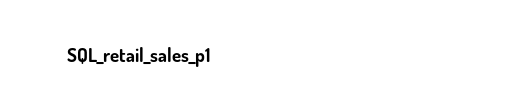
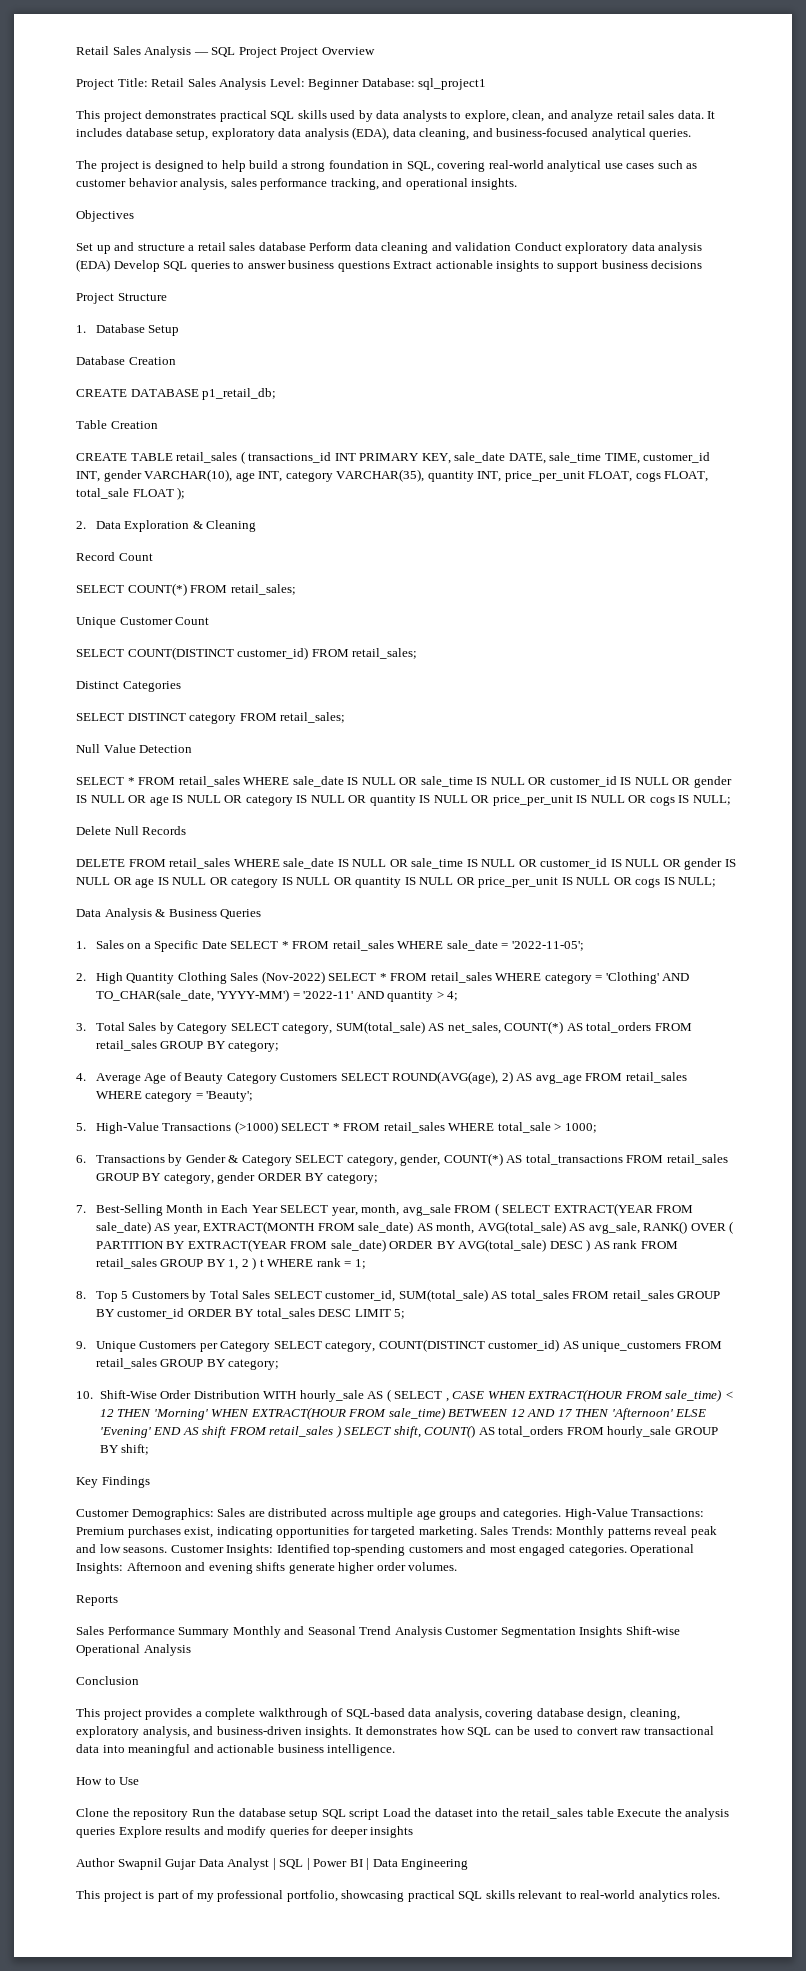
- SQL_retail_sales_p1
+ Retail Sales Analysis — SQL Project Project Overview
+ Project Title: Retail Sales Analysis Level: Beginner Database: sql_project1
+ This project demonstrates practical SQL skills used by data analysts to explore, clean, and analyze retail sales data. It includes database setup, exploratory data analysis (EDA), data cleaning, and business-focused analytical queries.
+ The project is designed to help build a strong foundation in SQL, covering real-world analytical use cases such as customer behavior analysis, sales performance tracking, and operational insights.
+ Objectives
+ Set up and structure a retail sales database Perform data cleaning and validation Conduct exploratory data analysis (EDA) Develop SQL queries to answer business questions Extract actionable insights to support business decisions
+ Project Structure
+ 1. Database Setup
+ Database Creation
+ CREATE DATABASE p1_retail_db;
+ Table Creation
+ CREATE TABLE retail_sales ( transactions_id INT PRIMARY KEY, sale_date DATE, sale_time TIME, customer_id INT, gender VARCHAR(10), age INT, category VARCHAR(35), quantity INT, price_per_unit FLOAT, cogs FLOAT, total_sale FLOAT );
+ 2. Data Exploration & Cleaning
+ Record Count
+ SELECT COUNT(*) FROM retail_sales;
+ Unique Customer Count
+ SELECT COUNT(DISTINCT customer_id) FROM retail_sales;
+ Distinct Categories
+ SELECT DISTINCT category FROM retail_sales;
+ Null Value Detection
+ SELECT * FROM retail_sales WHERE sale_date IS NULL OR sale_time IS NULL OR customer_id IS NULL OR gender IS NULL OR age IS NULL OR category IS NULL OR quantity IS NULL OR price_per_unit IS NULL OR cogs IS NULL;
+ Delete Null Records
+ DELETE FROM retail_sales WHERE sale_date IS NULL OR sale_time IS NULL OR customer_id IS NULL OR gender IS NULL OR age IS NULL OR category IS NULL OR quantity IS NULL OR price_per_unit IS NULL OR cogs IS NULL;
+ Data Analysis & Business Queries
+ 1. Sales on a Specific Date SELECT * FROM retail_sales WHERE sale_date = '2022-11-05';
+ 2. High Quantity Clothing Sales (Nov-2022) SELECT * FROM retail_sales WHERE category = 'Clothing' AND TO_CHAR(sale_date, 'YYYY-MM') = '2022-11' AND quantity > 4;
+ 3. Total Sales by Category SELECT category, SUM(total_sale) AS net_sales, COUNT(*) AS total_orders FROM retail_sales GROUP BY category;
+ 4. Average Age of Beauty Category Customers SELECT ROUND(AVG(age), 2) AS avg_age FROM retail_sales WHERE category = 'Beauty';
+ 5. High-Value Transactions (>1000) SELECT * FROM retail_sales WHERE total_sale > 1000;
+ 6. Transactions by Gender & Category SELECT category, gender, COUNT(*) AS total_transactions FROM retail_sales GROUP BY category, gender ORDER BY category;
+ 7. Best-Selling Month in Each Year SELECT year, month, avg_sale FROM ( SELECT EXTRACT(YEAR FROM sale_date) AS year, EXTRACT(MONTH FROM sale_date) AS month, AVG(total_sale) AS avg_sale, RANK() OVER ( PARTITION BY EXTRACT(YEAR FROM sale_date) ORDER BY AVG(total_sale) DESC ) AS rank FROM retail_sales GROUP BY 1, 2 ) t WHERE rank = 1;
+ 8. Top 5 Customers by Total Sales SELECT customer_id, SUM(total_sale) AS total_sales FROM retail_sales GROUP BY customer_id ORDER BY total_sales DESC LIMIT 5;
+ 9. Unique Customers per Category SELECT category, COUNT(DISTINCT customer_id) AS unique_customers FROM retail_sales GROUP BY category;
+ 10. Shift-Wise Order Distribution WITH hourly_sale AS ( SELECT , CASE WHEN EXTRACT(HOUR FROM sale_time) < 12 THEN 'Morning' WHEN EXTRACT(HOUR FROM sale_time) BETWEEN 12 AND 17 THEN 'Afternoon' ELSE 'Evening' END AS shift FROM retail_sales ) SELECT shift, COUNT() AS total_orders FROM hourly_sale GROUP BY shift;
+ Key Findings
+ Customer Demographics: Sales are distributed across multiple age groups and categories. High-Value Transactions: Premium purchases exist, indicating opportunities for targeted marketing. Sales Trends: Monthly patterns reveal peak and low seasons. Customer Insights: Identified top-spending customers and most engaged categories. Operational Insights: Afternoon and evening shifts generate higher order volumes.
+ Reports
+ Sales Performance Summary Monthly and Seasonal Trend Analysis Customer Segmentation Insights Shift-wise Operational Analysis
+ Conclusion
+ This project provides a complete walkthrough of SQL-based data analysis, covering database design, cleaning, exploratory analysis, and business-driven insights. It demonstrates how SQL can be used to convert raw transactional data into meaningful and actionable business intelligence.
+ How to Use
+ Clone the repository Run the database setup SQL script Load the dataset into the retail_sales table Execute the analysis queries Explore results and modify queries for deeper insights
+ Author Swapnil Gujar Data Analyst | SQL | Power BI | Data Engineering
+ This project is part of my professional portfolio, showcasing practical SQL skills relevant to real-world analytics roles.

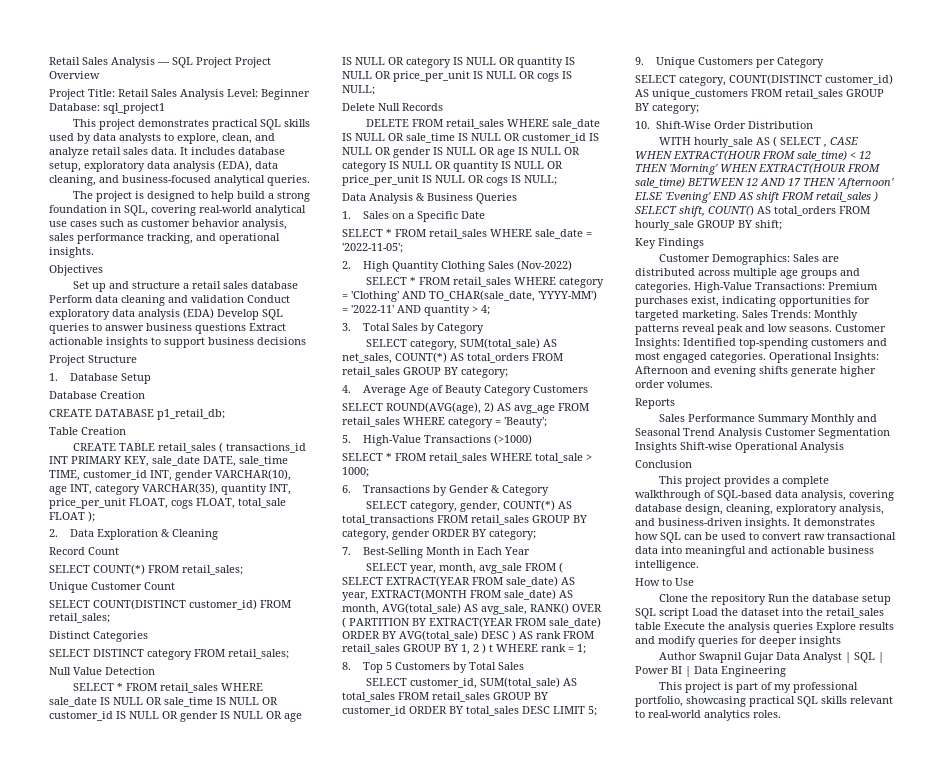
- 1. Sales on a Specific Date SELECT * FROM retail_sales WHERE sale_date = '2022-11-05';
+ 1. Sales on a Specific Date
+ SELECT * FROM retail_sales WHERE sale_date = '2022-11-05';
- 2. High Quantity Clothing Sales (Nov-2022) SELECT * FROM retail_sales WHERE category = 'Clothing' AND TO_CHAR(sale_date, 'YYYY-MM') = '2022-11' AND quantity > 4;
+ 2. High Quantity Clothing Sales (Nov-2022)
+ SELECT * FROM retail_sales WHERE category = 'Clothing' AND TO_CHAR(sale_date, 'YYYY-MM') = '2022-11' AND quantity > 4;
- 3. Total Sales by Category SELECT category, SUM(total_sale) AS net_sales, COUNT(*) AS total_orders FROM retail_sales GROUP BY category;
+ 3. Total Sales by Category
+ SELECT category, SUM(total_sale) AS net_sales, COUNT(*) AS total_orders FROM retail_sales GROUP BY category;
- 4. Average Age of Beauty Category Customers SELECT ROUND(AVG(age), 2) AS avg_age FROM retail_sales WHERE category = 'Beauty';
+ 4. Average Age of Beauty Category Customers
+ SELECT ROUND(AVG(age), 2) AS avg_age FROM retail_sales WHERE category = 'Beauty';
- 5. High-Value Transactions (>1000) SELECT * FROM retail_sales WHERE total_sale > 1000;
+ 5. High-Value Transactions (>1000)
+ SELECT * FROM retail_sales WHERE total_sale > 1000;
- 6. Transactions by Gender & Category SELECT category, gender, COUNT(*) AS total_transactions FROM retail_sales GROUP BY category, gender ORDER BY category;
+ 6. Transactions by Gender & Category
+ SELECT category, gender, COUNT(*) AS total_transactions FROM retail_sales GROUP BY category, gender ORDER BY category;
- 7. Best-Selling Month in Each Year SELECT year, month, avg_sale FROM ( SELECT EXTRACT(YEAR FROM sale_date) AS year, EXTRACT(MONTH FROM sale_date) AS month, AVG(total_sale) AS avg_sale, RANK() OVER ( PARTITION BY EXTRACT(YEAR FROM sale_date) ORDER BY AVG(total_sale) DESC ) AS rank FROM retail_sales GROUP BY 1, 2 ) t WHERE rank = 1;
+ 7. Best-Selling Month in Each Year
+ SELECT year, month, avg_sale FROM ( SELECT EXTRACT(YEAR FROM sale_date) AS year, EXTRACT(MONTH FROM sale_date) AS month, AVG(total_sale) AS avg_sale, RANK() OVER ( PARTITION BY EXTRACT(YEAR FROM sale_date) ORDER BY AVG(total_sale) DESC ) AS rank FROM retail_sales GROUP BY 1, 2 ) t WHERE rank = 1;
- 8. Top 5 Customers by Total Sales SELECT customer_id, SUM(total_sale) AS total_sales FROM retail_sales GROUP BY customer_id ORDER BY total_sales DESC LIMIT 5;
+ 8. Top 5 Customers by Total Sales
+ SELECT customer_id, SUM(total_sale) AS total_sales FROM retail_sales GROUP BY customer_id ORDER BY total_sales DESC LIMIT 5;
- 9. Unique Customers per Category SELECT category, COUNT(DISTINCT customer_id) AS unique_customers FROM retail_sales GROUP BY category;
+ 9. Unique Customers per Category
+ SELECT category, COUNT(DISTINCT customer_id) AS unique_customers FROM retail_sales GROUP BY category;
- 10. Shift-Wise Order Distribution WITH hourly_sale AS ( SELECT , CASE WHEN EXTRACT(HOUR FROM sale_time) < 12 THEN 'Morning' WHEN EXTRACT(HOUR FROM sale_time) BETWEEN 12 AND 17 THEN 'Afternoon' ELSE 'Evening' END AS shift FROM retail_sales ) SELECT shift, COUNT() AS total_orders FROM hourly_sale GROUP BY shift;
+ 10. Shift-Wise Order Distribution
+ WITH hourly_sale AS ( SELECT , CASE WHEN EXTRACT(HOUR FROM sale_time) < 12 THEN 'Morning' WHEN EXTRACT(HOUR FROM sale_time) BETWEEN 12 AND 17 THEN 'Afternoon' ELSE 'Evening' END AS shift FROM retail_sales ) SELECT shift, COUNT() AS total_orders FROM hourly_sale GROUP BY shift;

